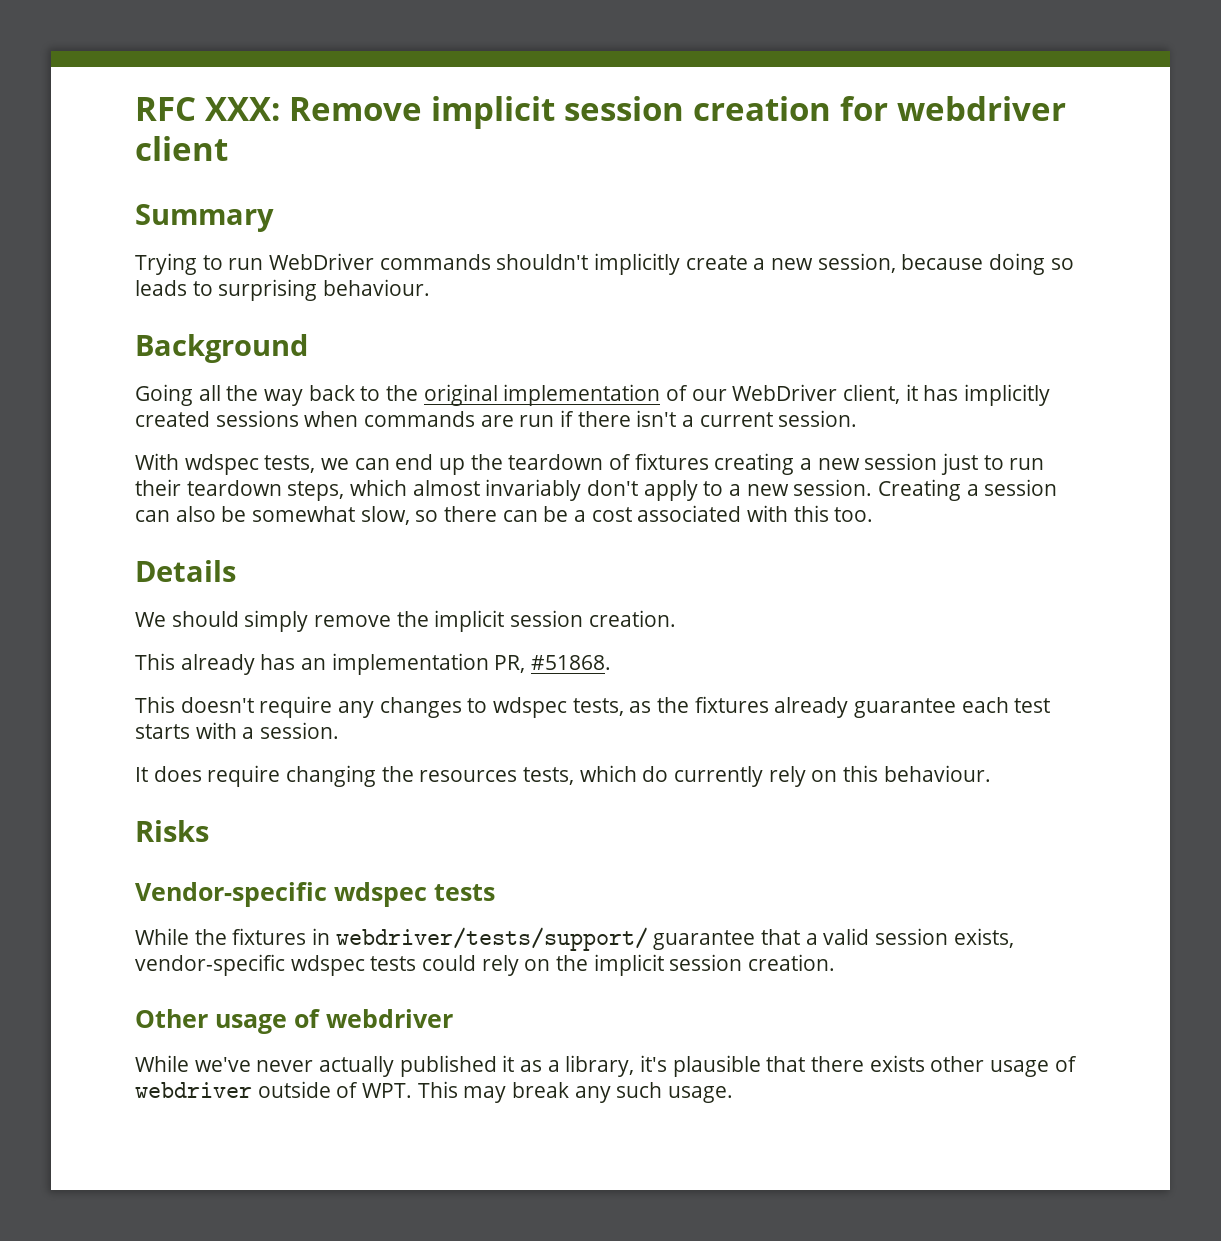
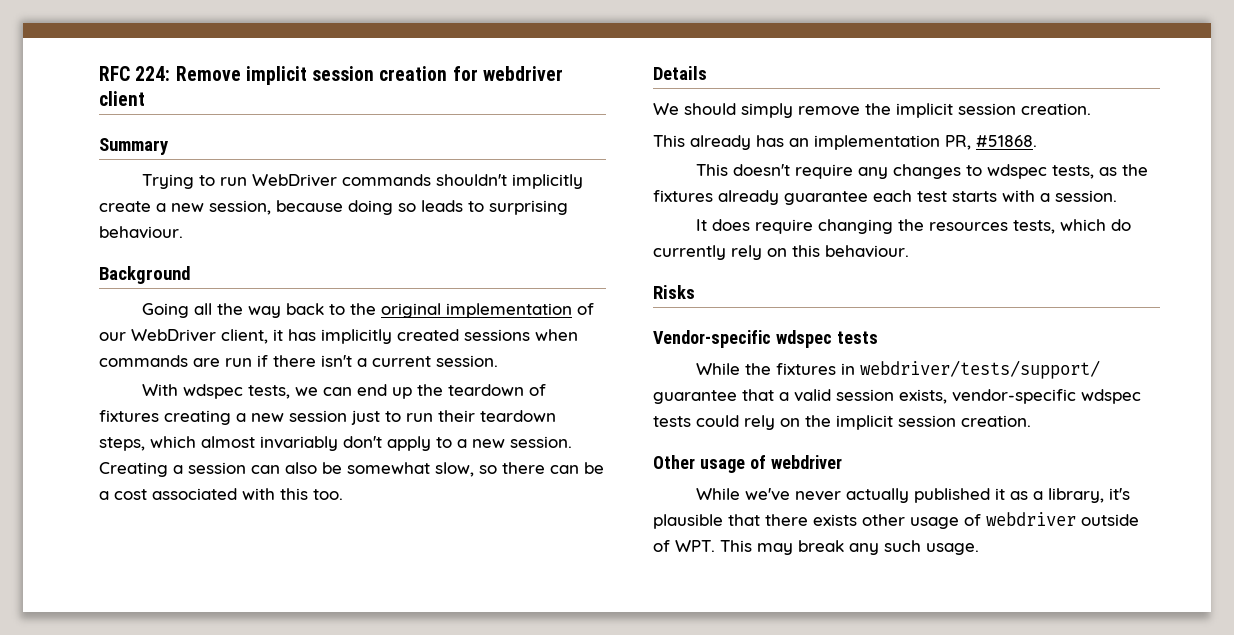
- RFC XXX: Remove implicit session creation for webdriver client
+ RFC 224: Remove implicit session creation for webdriver client

